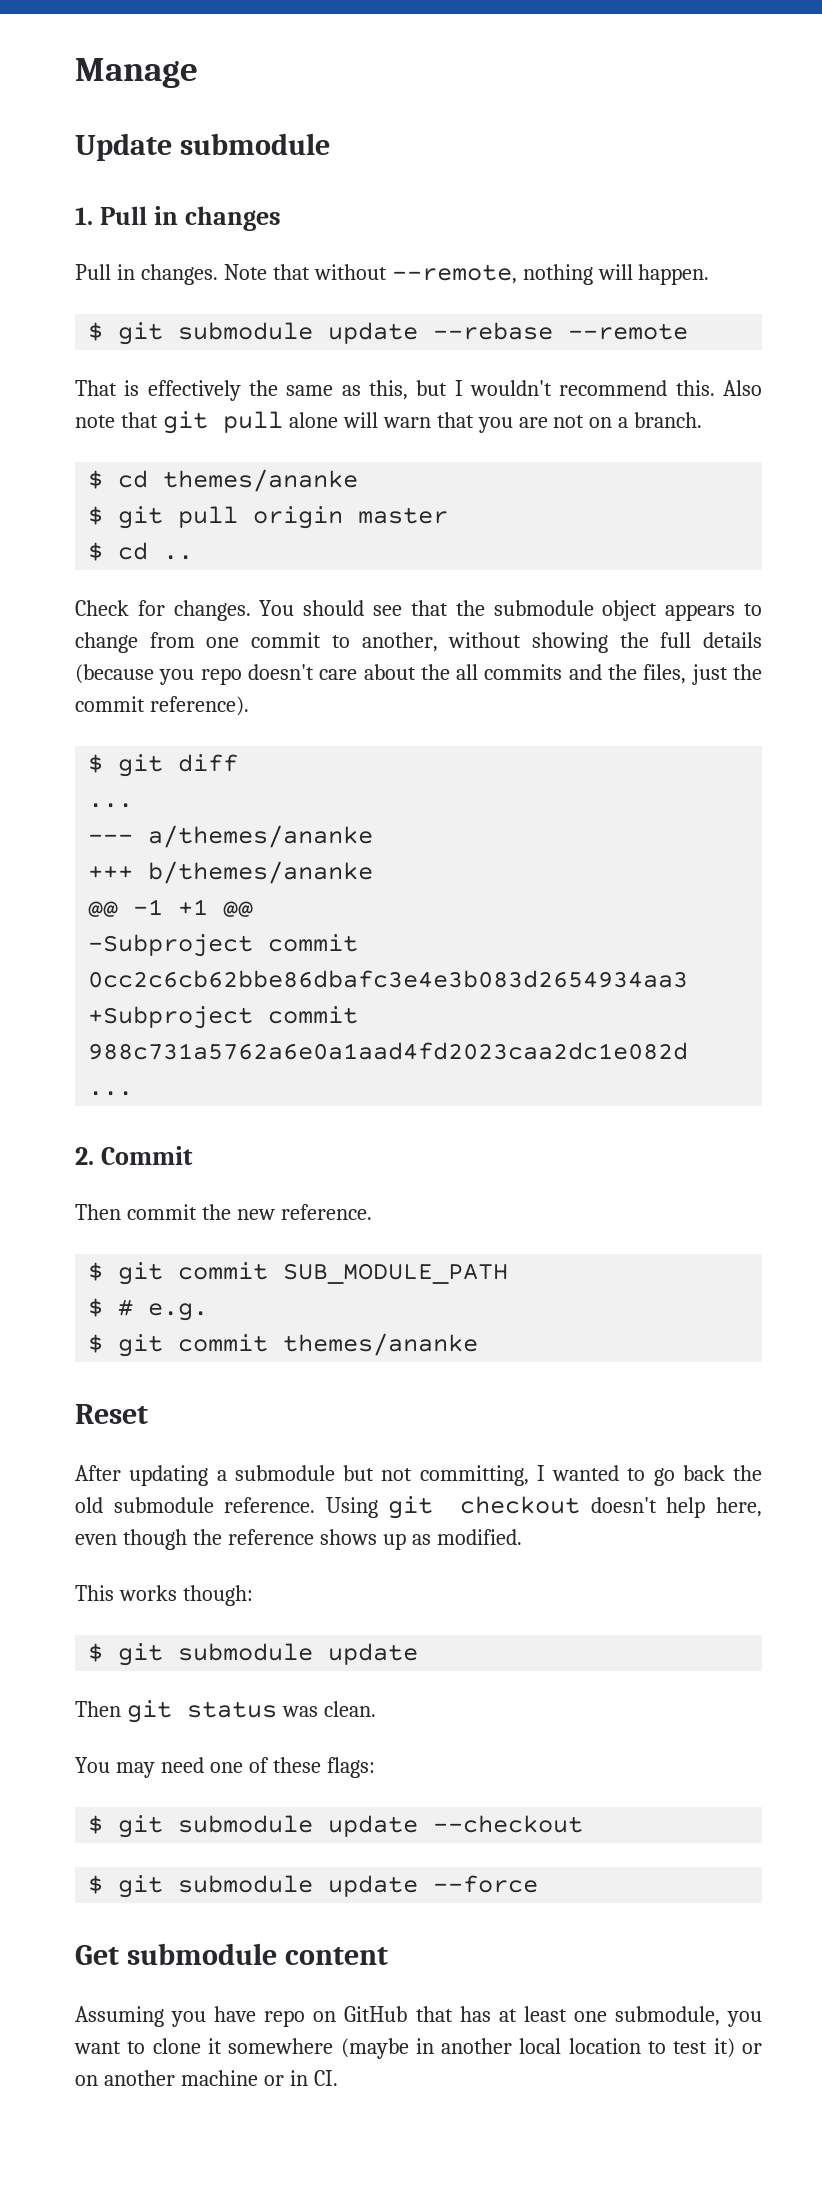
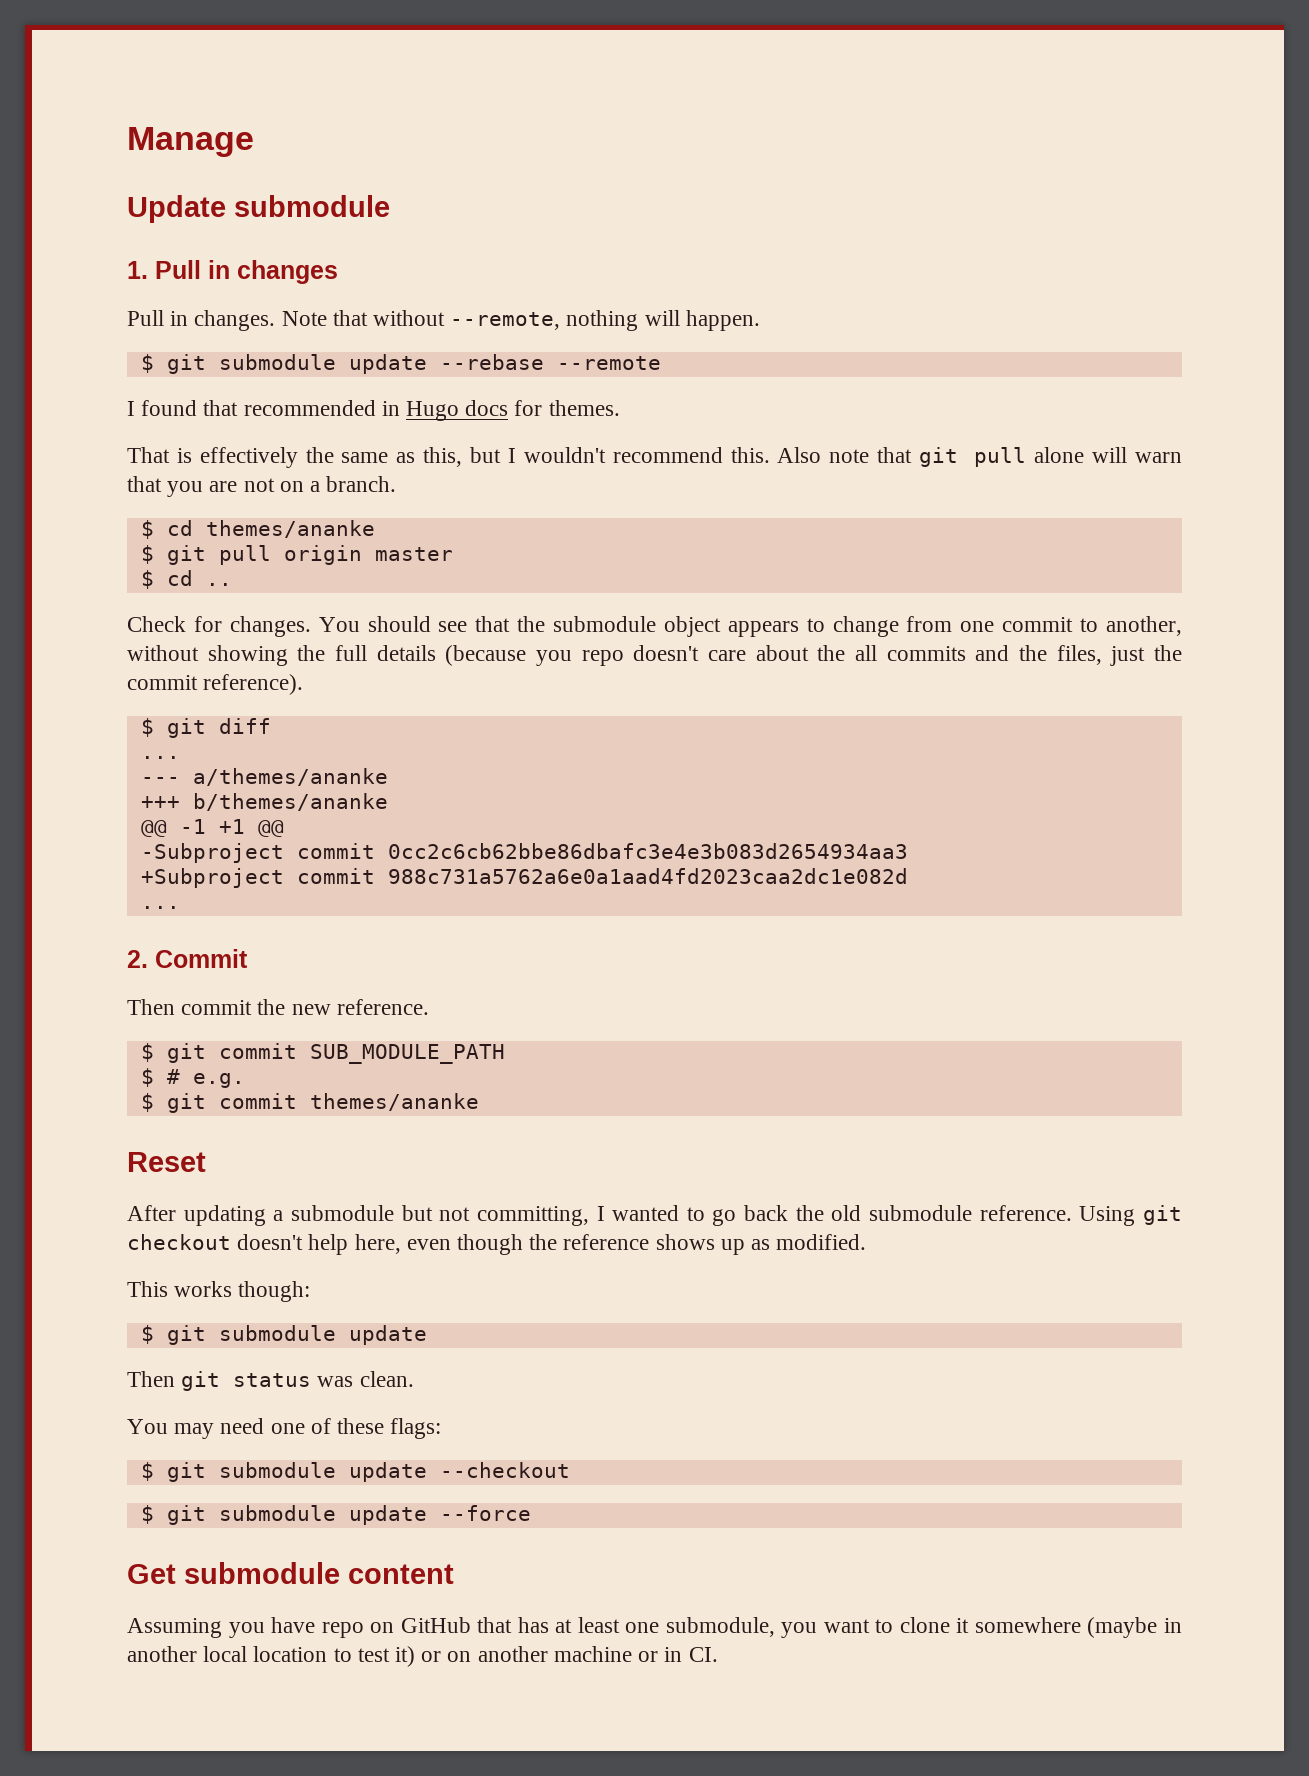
+ I found that recommended in Hugo docs for themes.

